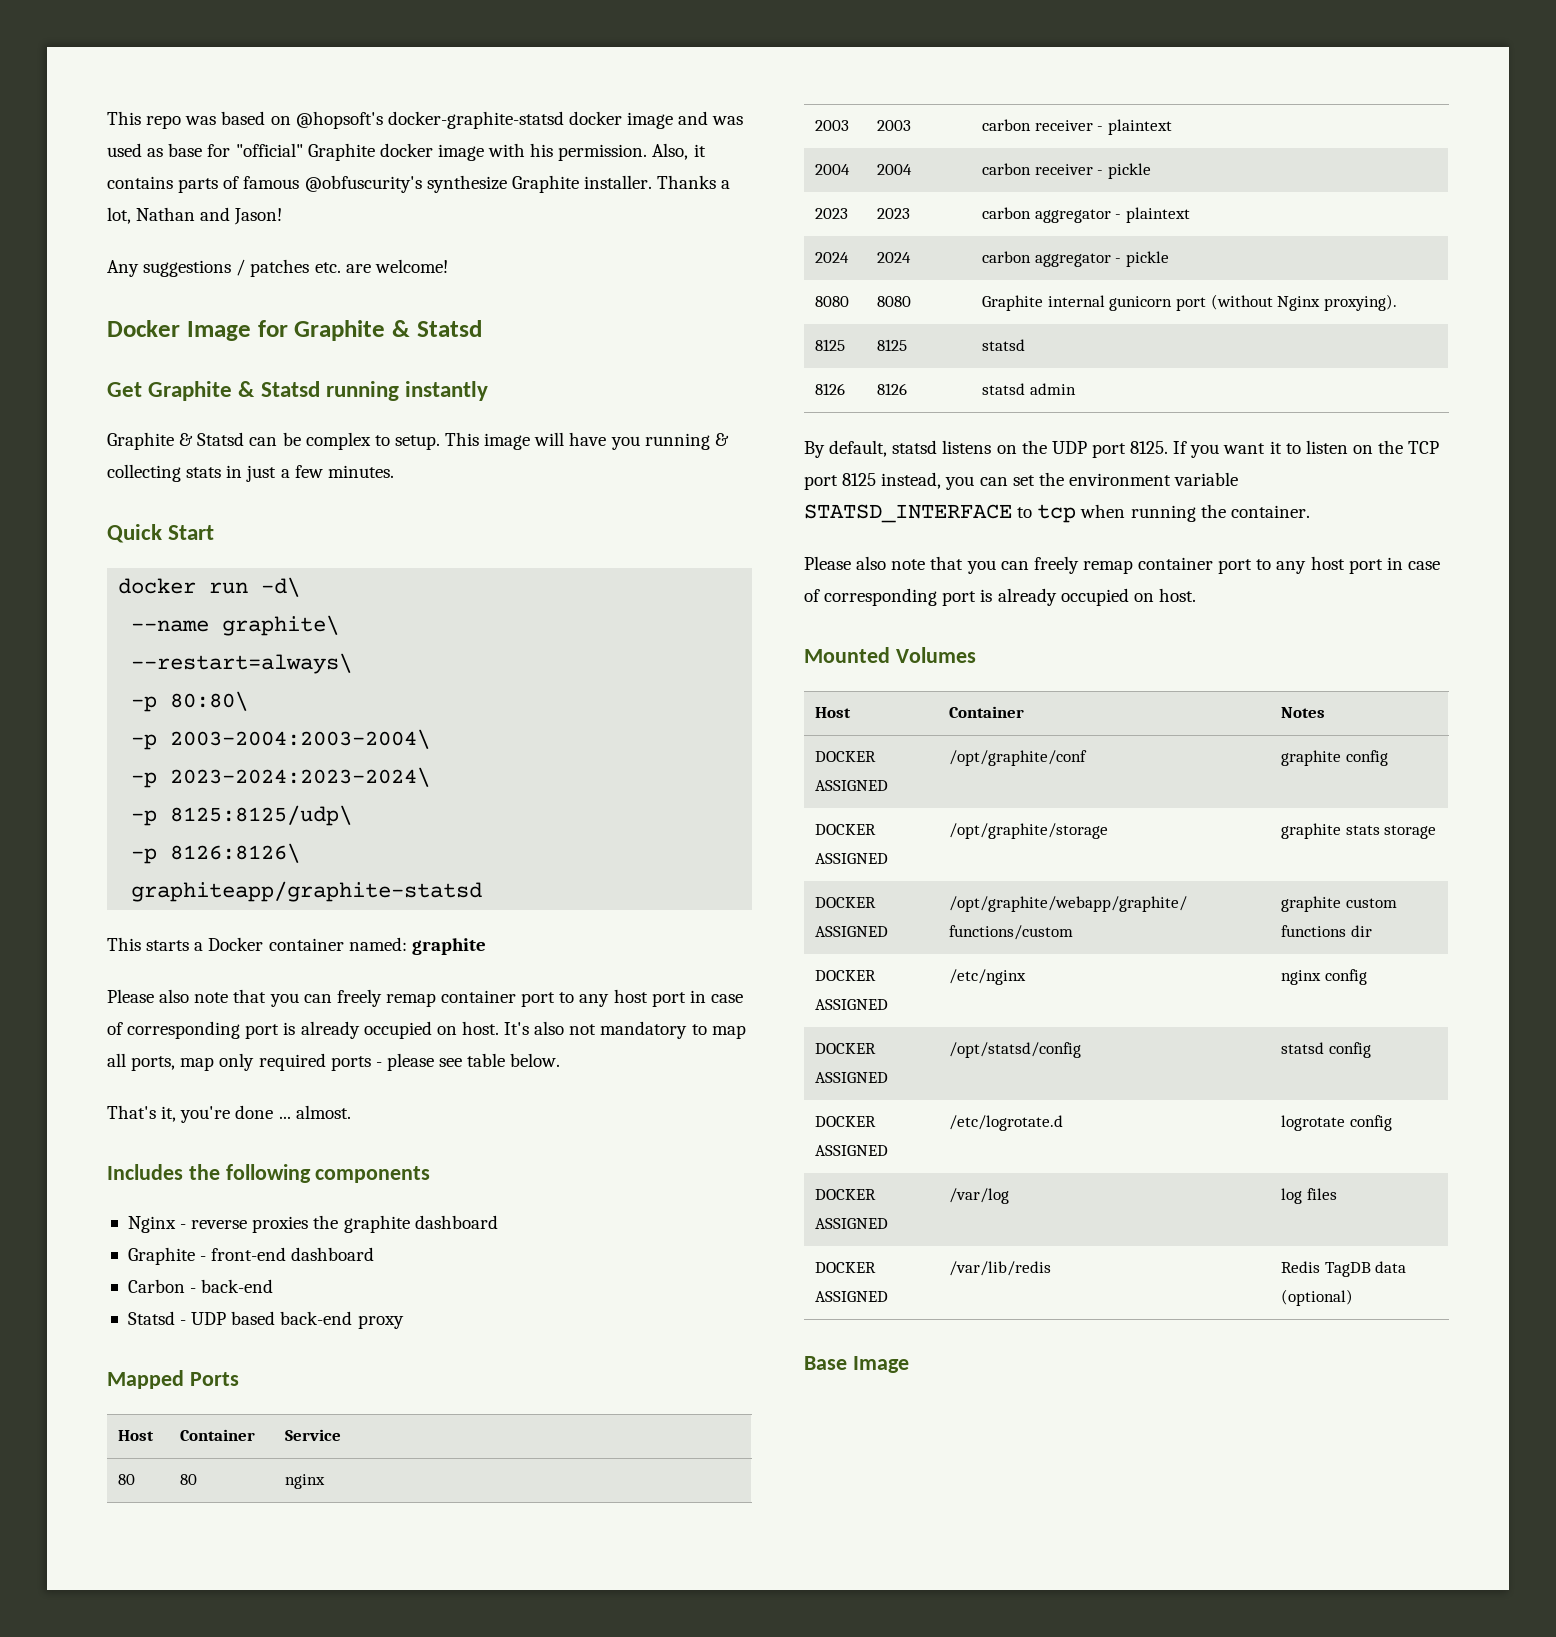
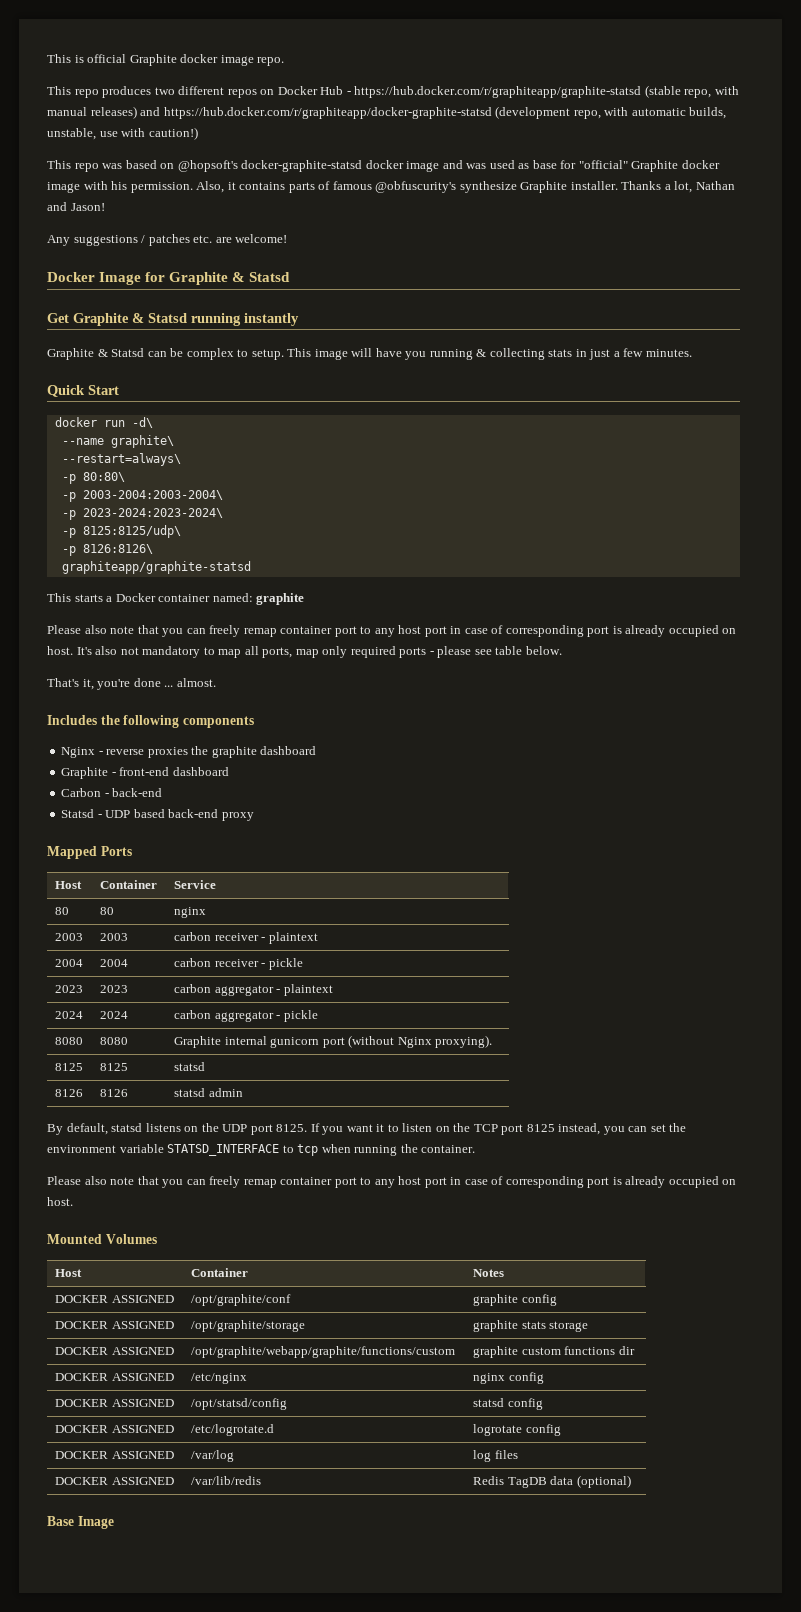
+ This is official Graphite docker image repo.
+ This repo produces two different repos on Docker Hub - https://hub.docker.com/r/graphiteapp/graphite-statsd (stable repo, with manual releases) and https://hub.docker.com/r/graphiteapp/docker-graphite-statsd (development repo, with automatic builds, unstable, use with caution!)

